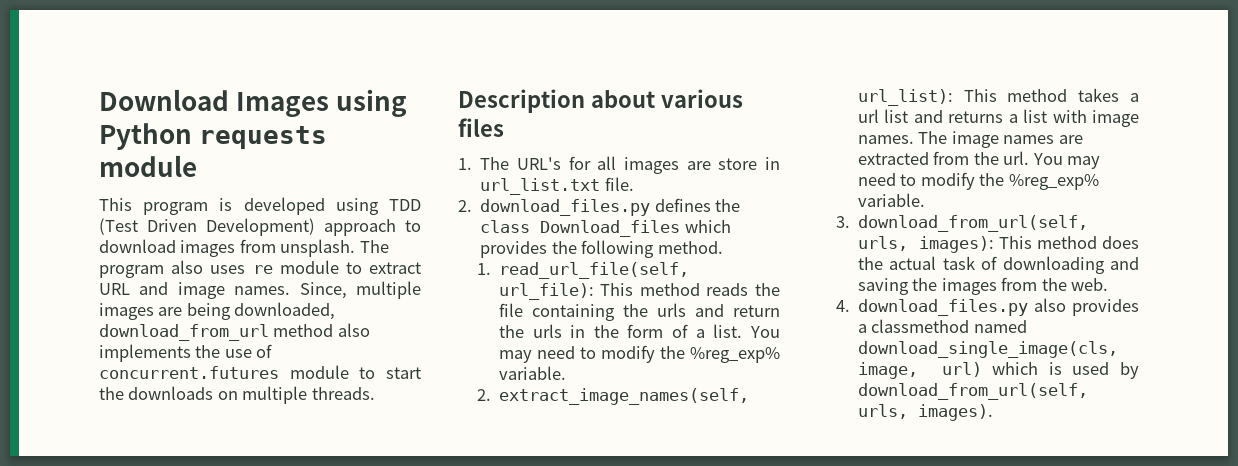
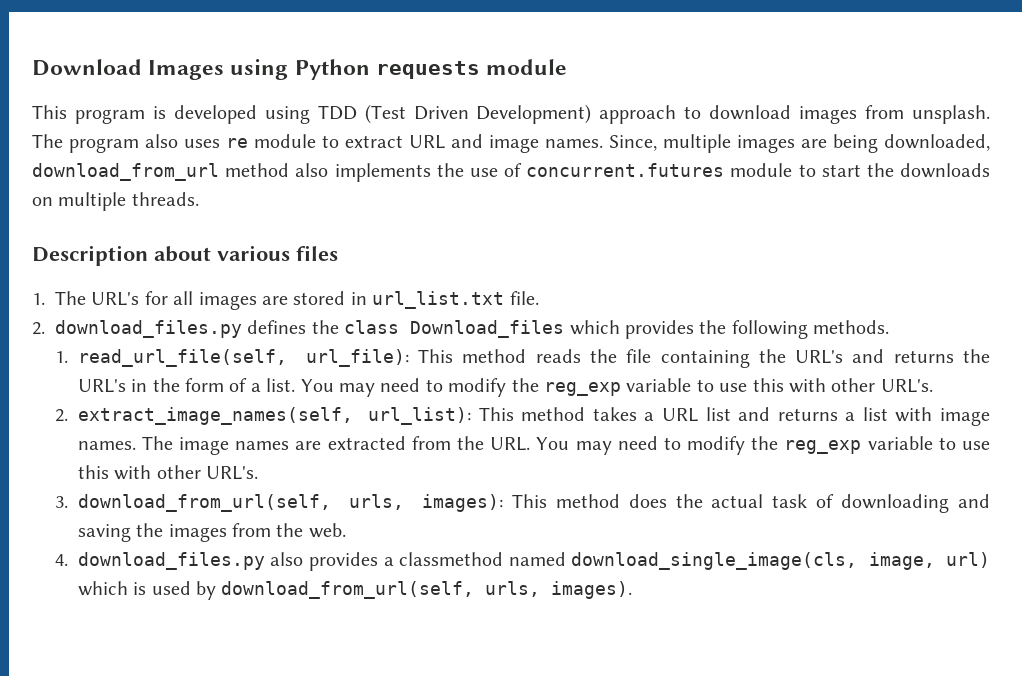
- 1. The URL's for all images are store in url_list.txt file.
+ 1. The URL's for all images are stored in url_list.txt file.
- 2. download_files.py defines the class Download_files which provides the following method.
+ 2. download_files.py defines the class Download_files which provides the following methods.
- 1. read_url_file(self, url_file): This method reads the file containing the urls and return the urls in the form of a list. You may need to modify the %reg_exp% variable.
+ 1. read_url_file(self, url_file): This method reads the file containing the URL's and returns the URL's in the form of a list. You may need to modify the reg_exp variable to use this with other URL's.
- 2. extract_image_names(self, url_list): This method takes a url list and returns a list with image names.
+ 2. extract_image_names(self, url_list): This method takes a URL list and returns a list with image names.
- The image names are extracted from the url. You may need to modify the %reg_exp% variable.
+ The image names are extracted from the URL. You may need to modify the reg_exp variable to use this with other URL's.

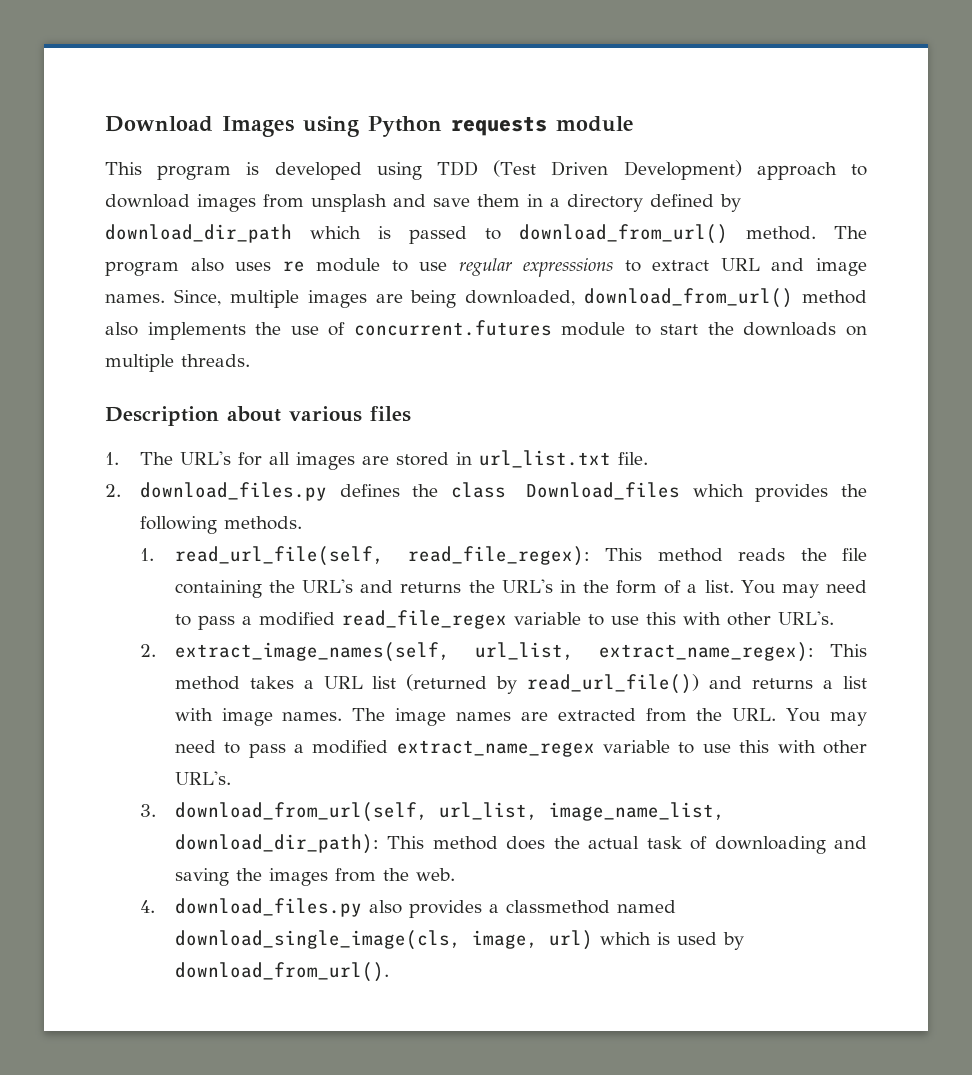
- This program is developed using TDD (Test Driven Development) approach to download images from unsplash.
+ This program is developed using TDD (Test Driven Development) approach to download images from unsplash and save them in a directory defined by download_dir_path which is passed to download_from_url() method.
- The program also uses re module to extract URL and image names.
+ The program also uses re module to use regular expresssions to extract URL and image names.
- Since, multiple images are being downloaded, download_from_url method also implements the use of concurrent.futures module to start the downloads on multiple threads.
+ Since, multiple images are being downloaded, download_from_url() method also implements the use of concurrent.futures module to start the downloads on multiple threads.
- 1. read_url_file(self, url_file): This method reads the file containing the URL's and returns the URL's in the form of a list. You may need to modify the reg_exp variable to use this with other URL's.
+ 1. read_url_file(self, read_file_regex): This method reads the file containing the URL's and returns the URL's in the form of a list. You may need to pass a modified read_file_regex variable to use this with other URL's.
- 2. extract_image_names(self, url_list): This method takes a URL list and returns a list with image names.
+ 2. extract_image_names(self, url_list, extract_name_regex): This method takes a URL list (returned by read_url_file()) and returns a list with image names.
- The image names are extracted from the URL. You may need to modify the reg_exp variable to use this with other URL's.
+ The image names are extracted from the URL. You may need to pass a modified extract_name_regex variable to use this with other URL's.
- 3. download_from_url(self, urls, images): This method does the actual task of downloading and saving the images from the web.
+ 3. download_from_url(self, url_list, image_name_list, download_dir_path): This method does the actual task of downloading and saving the images from the web.
- 4. download_files.py also provides a classmethod named download_single_image(cls, image, url) which is used by download_from_url(self, urls, images).
+ 4. download_files.py also provides a classmethod named download_single_image(cls, image, url) which is used by download_from_url().

